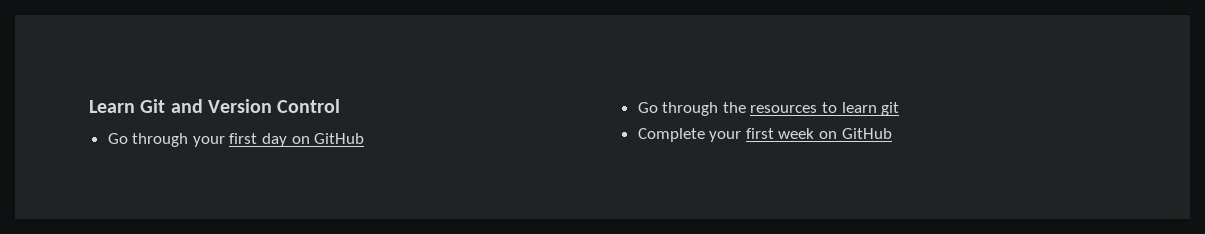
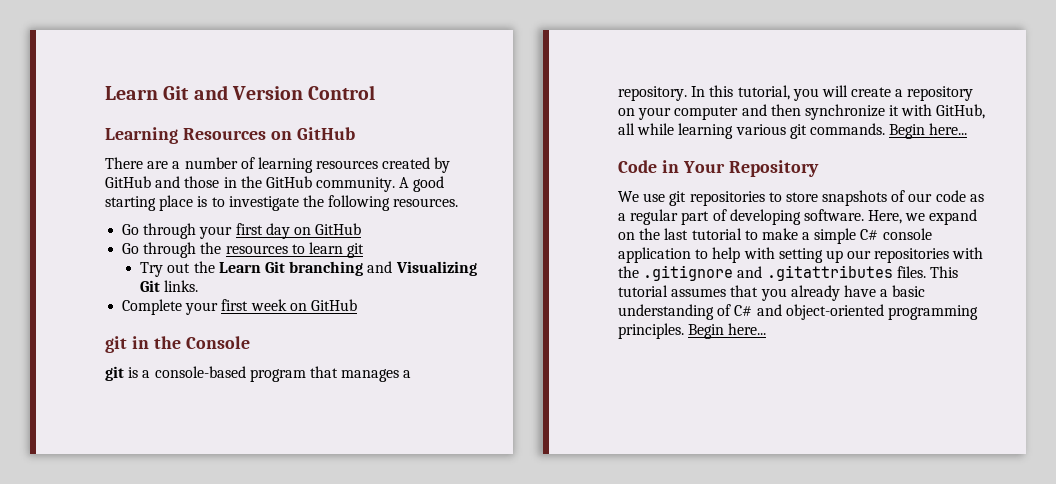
+ Learning Resources on GitHub
+ There are a number of learning resources created by GitHub and those in the GitHub community. A good starting place is to investigate the following resources.
+ Try out the Learn Git branching and Visualizing Git links.
+ git in the Console
+ git is a console-based program that manages a repository. In this tutorial, you will create a repository on your computer and then synchronize it with GitHub, all while learning various git commands. Begin here...
+ Code in Your Repository
+ We use git repositories to store snapshots of our code as a regular part of developing software. Here, we expand on the last tutorial to make a simple C# console application to help with setting up our repositories with the .gitignore and .gitattributes files. This tutorial assumes that you already have a basic understanding of C# and object-oriented programming principles. Begin here...

